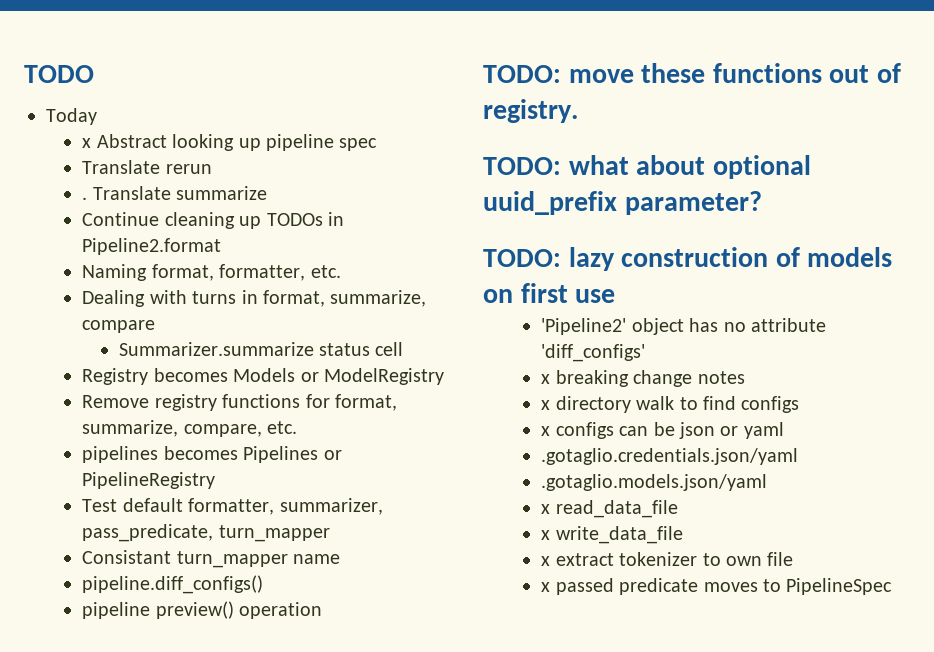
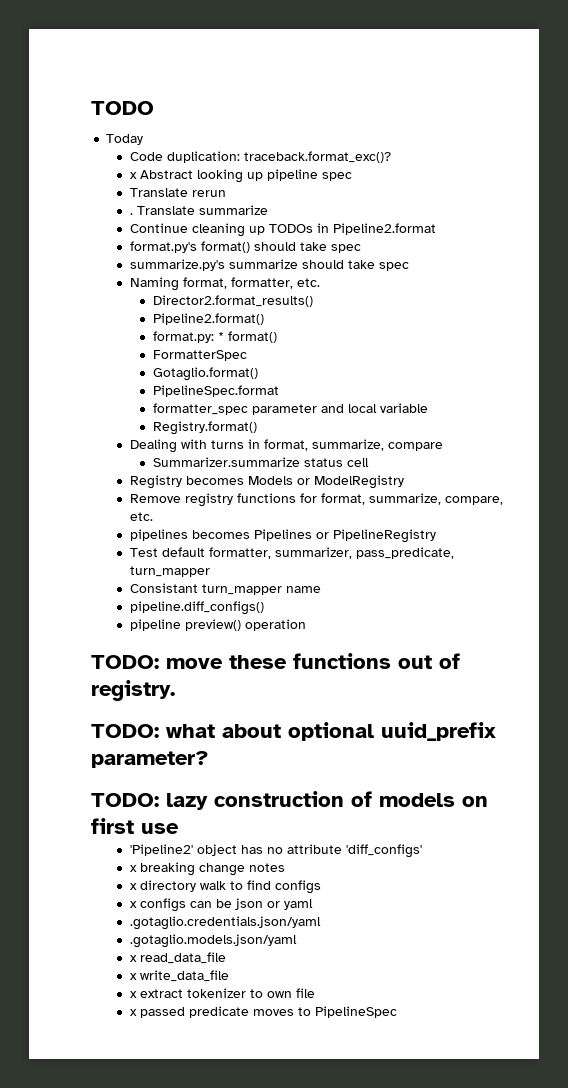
+ Code duplication: traceback.format_exc()?
+ format.py's format() should take spec
+ summarize.py's summarize should take spec
  Naming format, formatter, etc.
+ Director2.format_results()
+ Pipeline2.format()
+ format.py: * format()
+ FormatterSpec
+ Gotaglio.format()
+ PipelineSpec.format
+ formatter_spec parameter and local variable
+ Registry.format()

